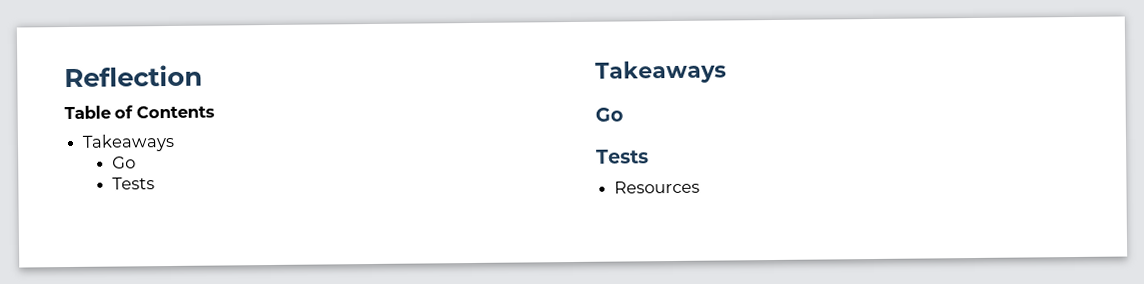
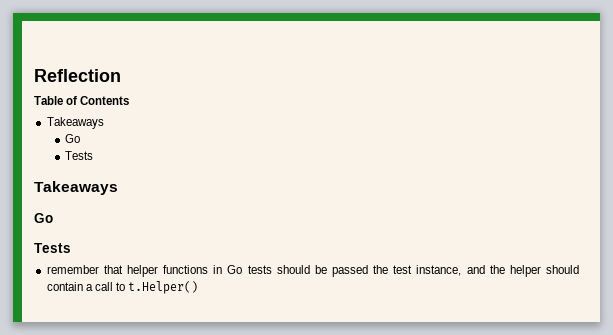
- Resources
+ remember that helper functions in Go tests should be passed the test instance, and the helper should contain a call to t.Helper()

